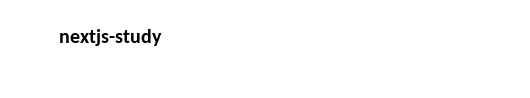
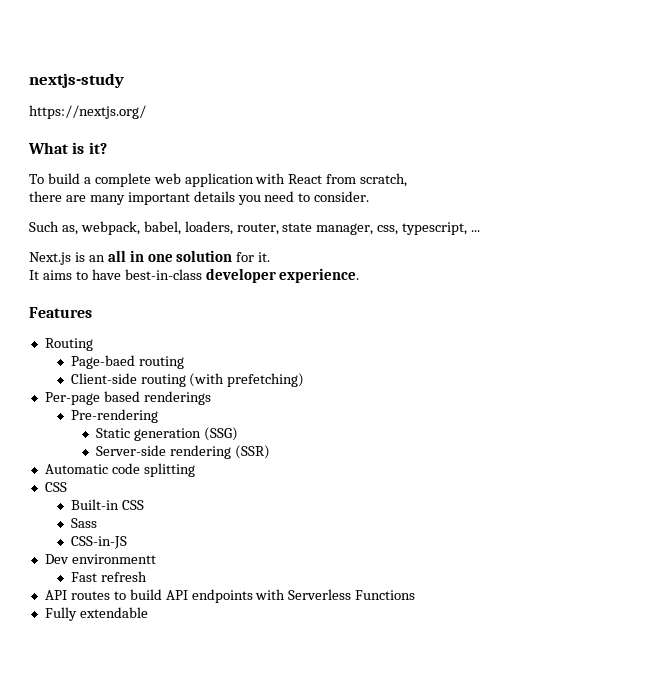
+ https://nextjs.org/
+ What is it?
+ To build a complete web application with React from scratch,
+ there are many important details you need to consider.
+ Such as, webpack, babel, loaders, router, state manager, css, typescript, ...
+ Next.js is an all in one solution for it.
+ It aims to have best-in-class developer experience.
+ Features
+ Routing
+ Page-baed routing
+ Client-side routing (with prefetching)
+ Per-page based renderings
+ Pre-rendering
+ Static generation (SSG)
+ Server-side rendering (SSR)
+ Automatic code splitting
+ CSS
+ Built-in CSS
+ Sass
+ CSS-in-JS
+ Dev environmentt
+ Fast refresh
+ API routes to build API endpoints with Serverless Functions
+ Fully extendable

